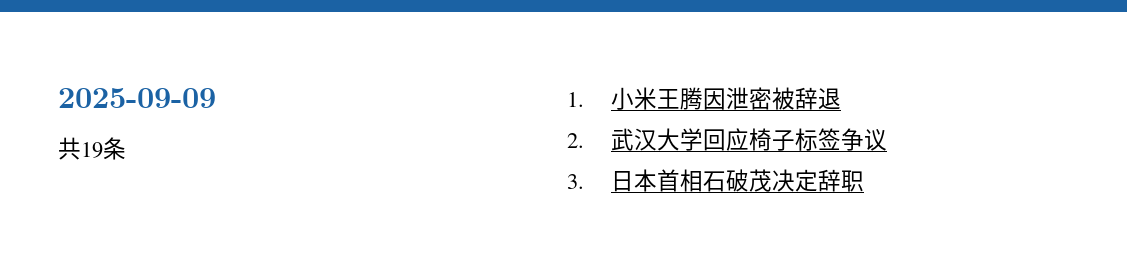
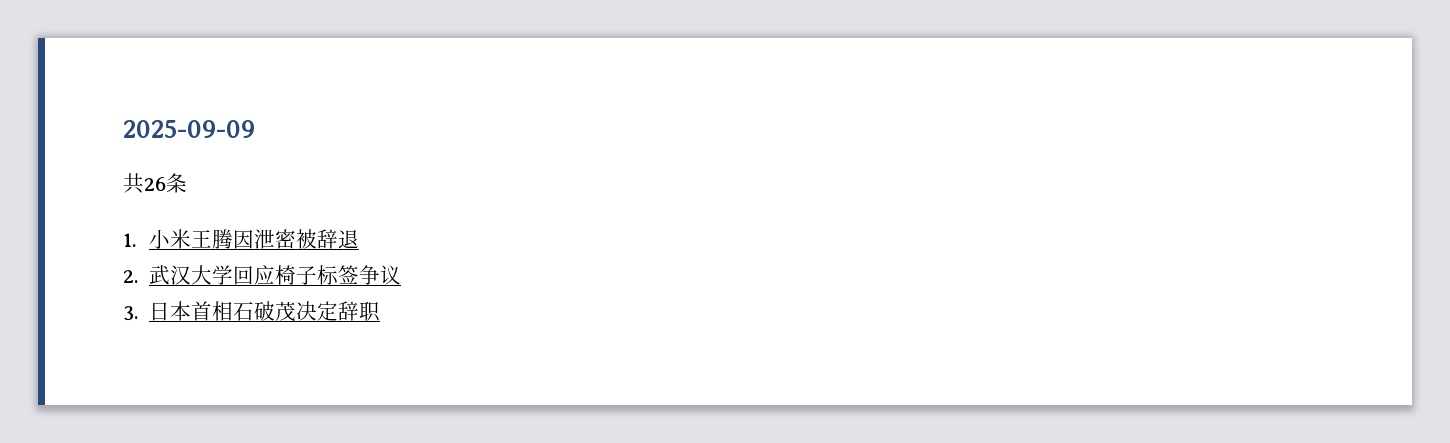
- 共19条
+ 共26条

